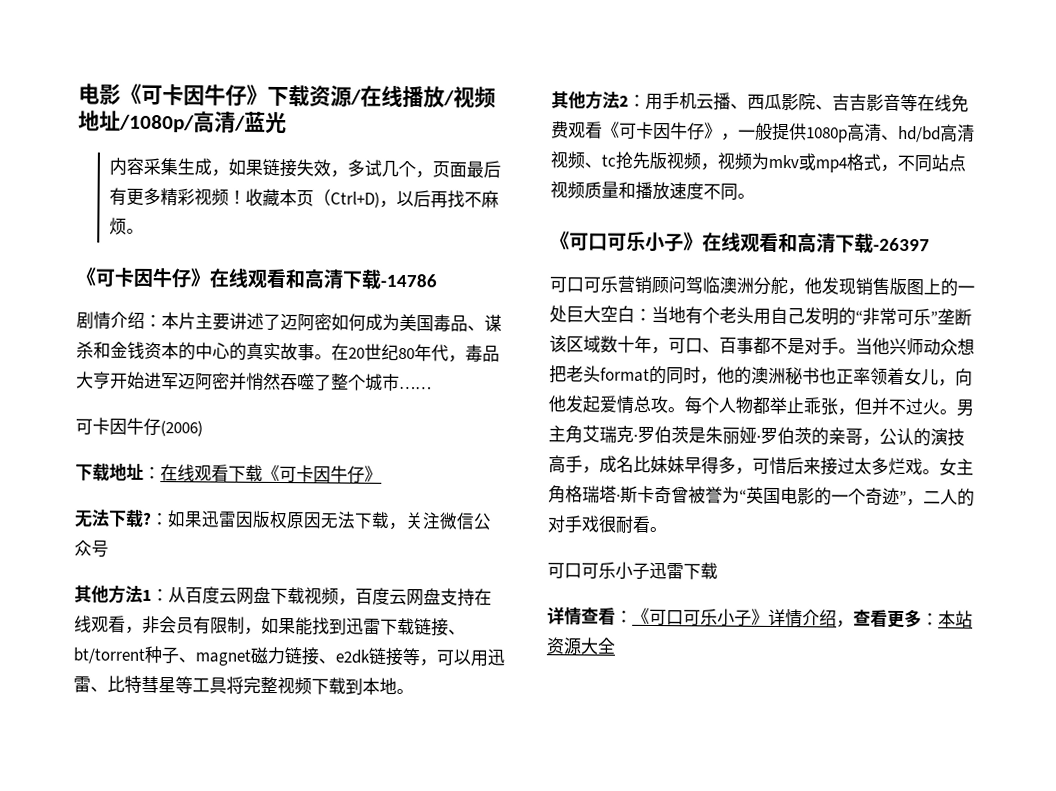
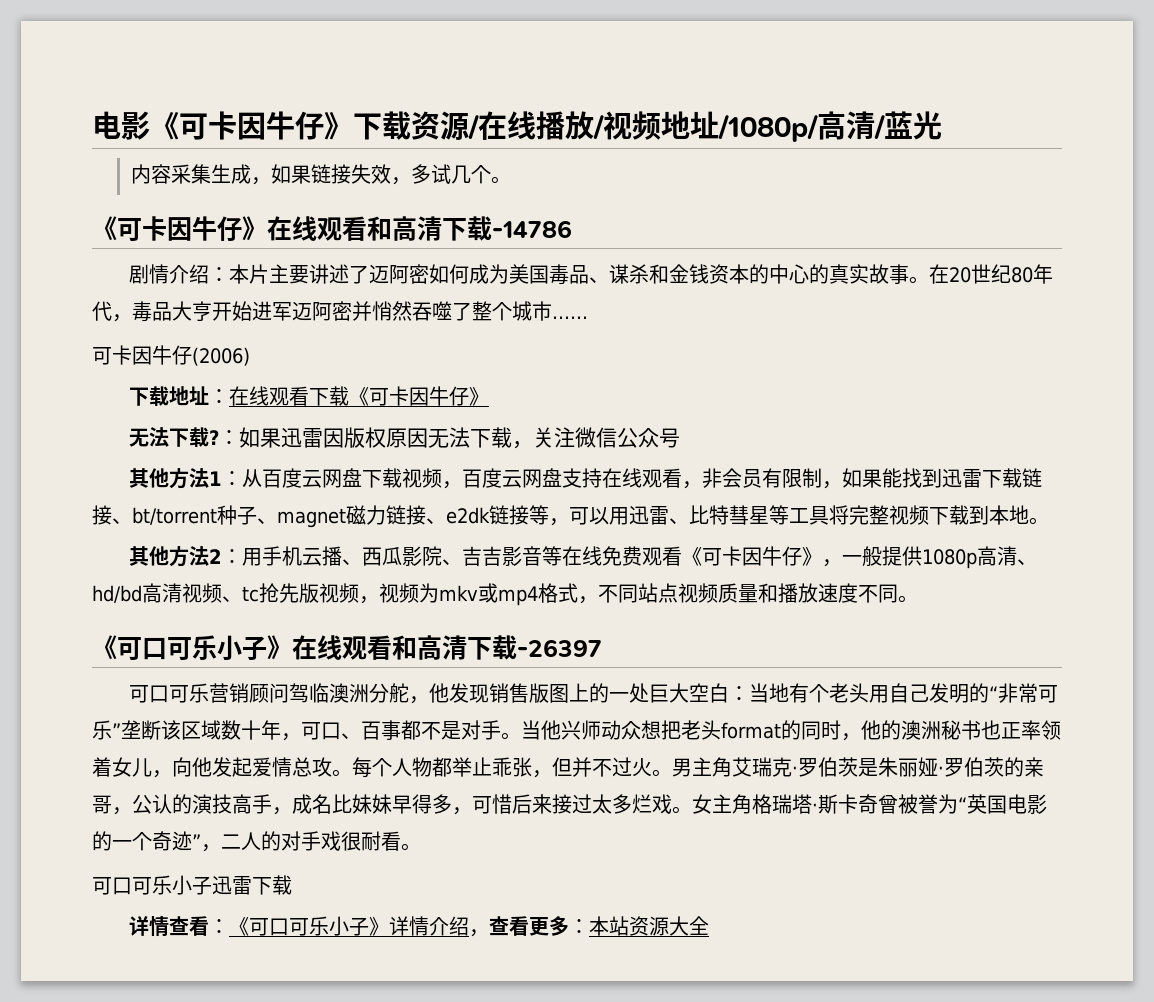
- 内容采集生成，如果链接失效，多试几个，页面最后有更多精彩视频！收藏本页（Ctrl+D)，以后再找不麻烦。
+ 内容采集生成，如果链接失效，多试几个。

